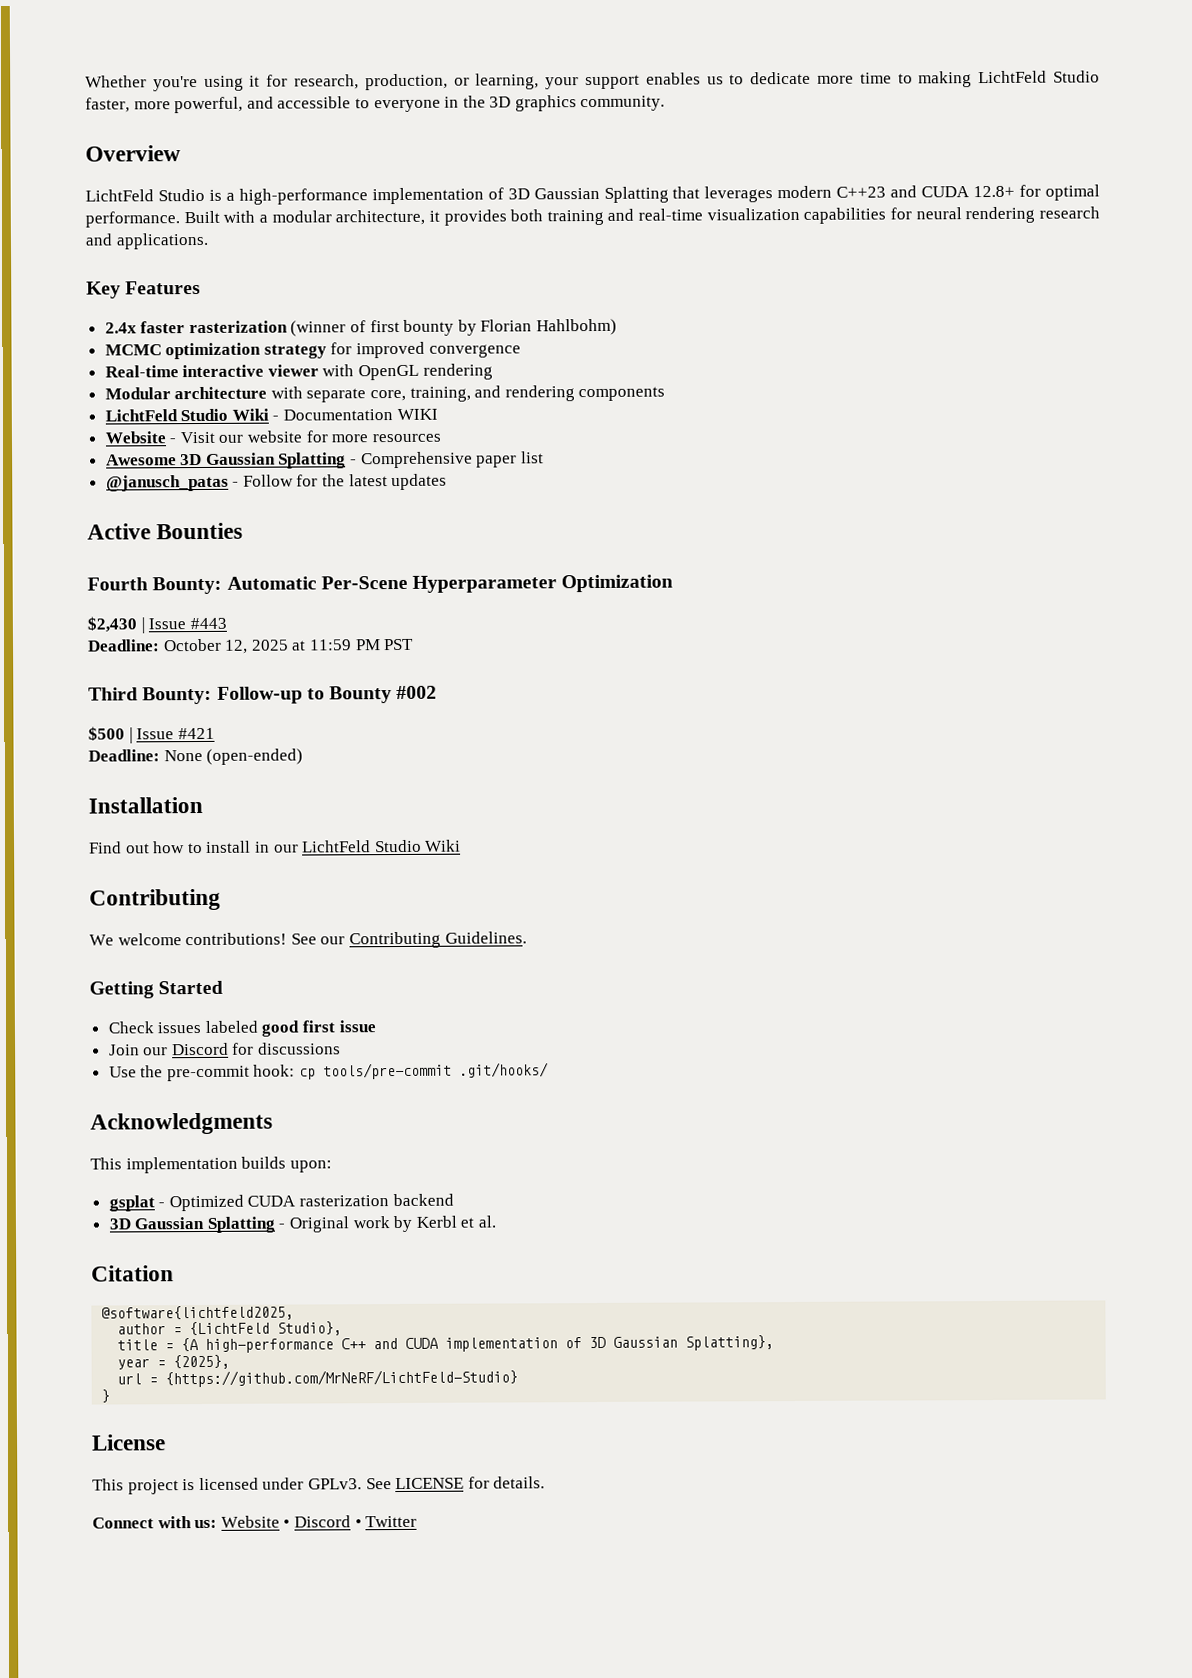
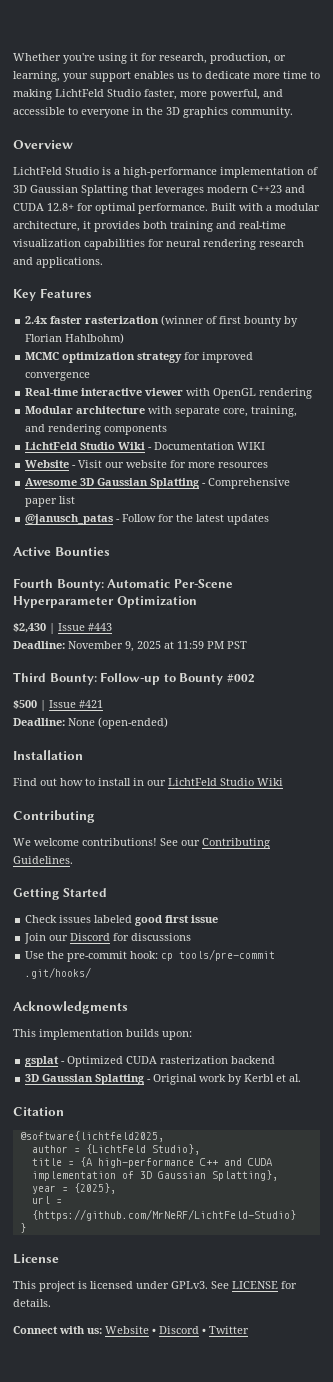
- Deadline: October 12, 2025 at 11:59 PM PST
+ Deadline: November 9, 2025 at 11:59 PM PST

